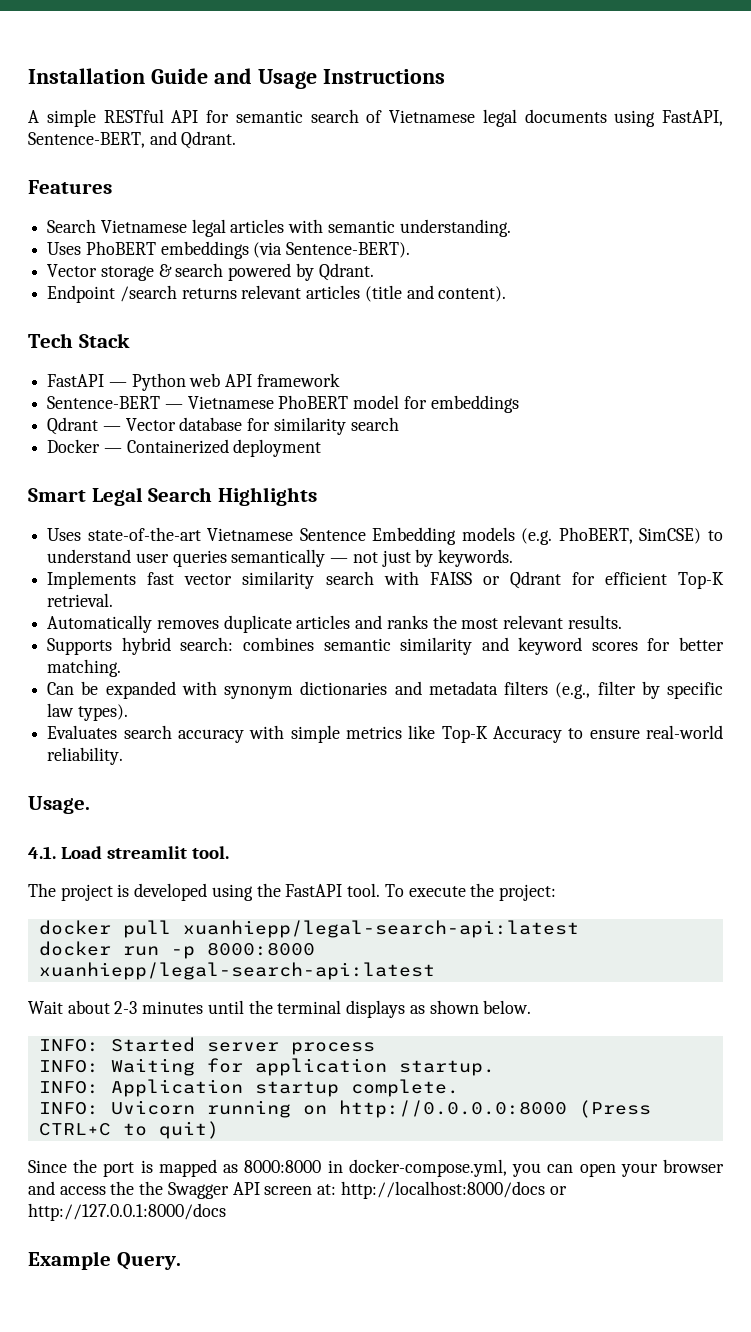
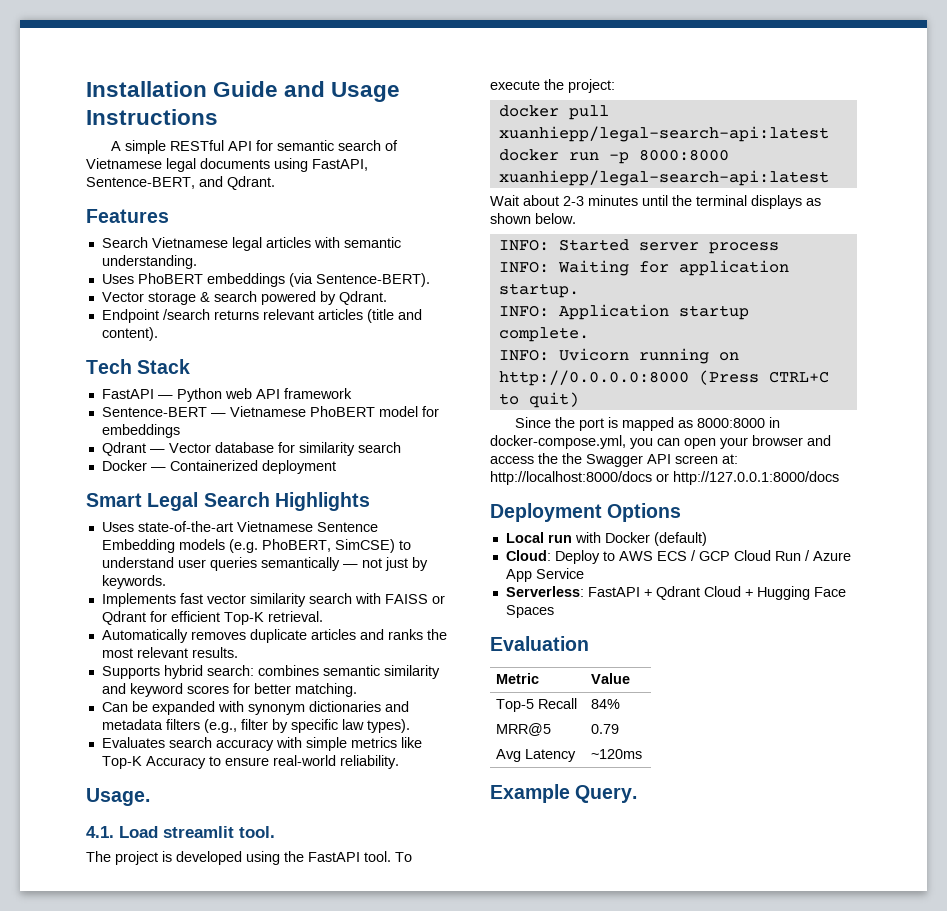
+ Deployment Options
+ Local run with Docker (default)
+ Cloud: Deploy to AWS ECS / GCP Cloud Run / Azure App Service
+ Serverless: FastAPI + Qdrant Cloud + Hugging Face Spaces
+ Evaluation
+ Metric | Value
+ Top-5 Recall | 84%
+ MRR@5 | 0.79
+ Avg Latency | ~120ms

